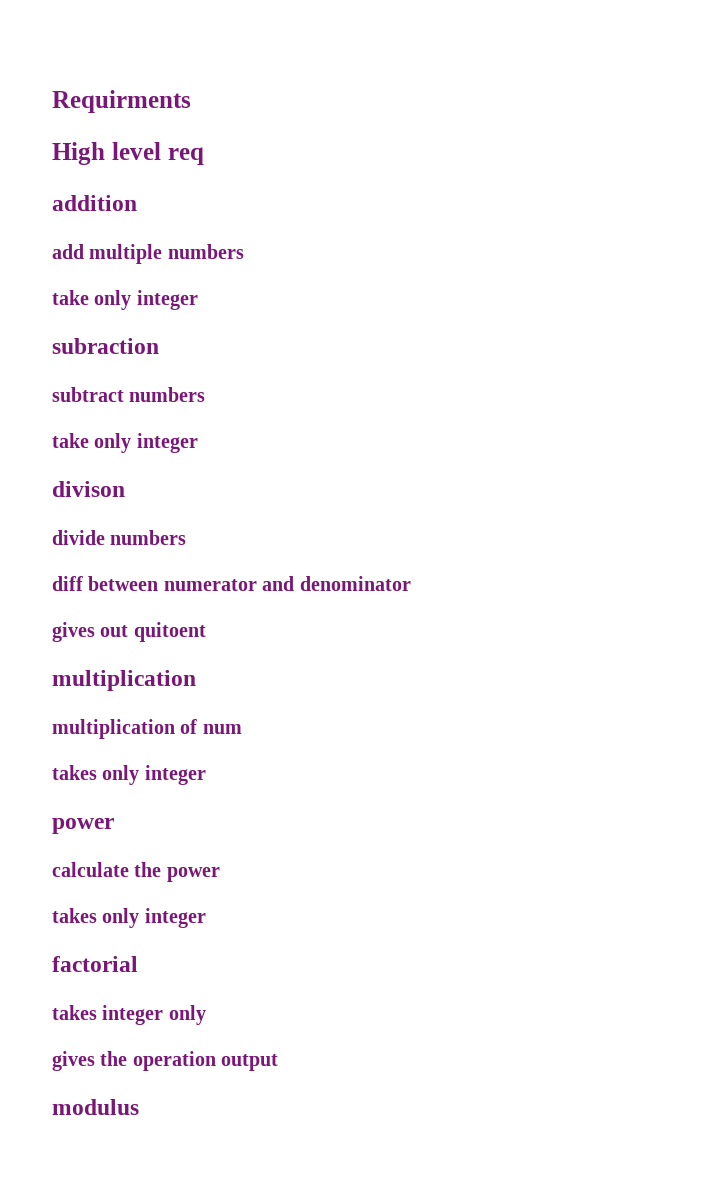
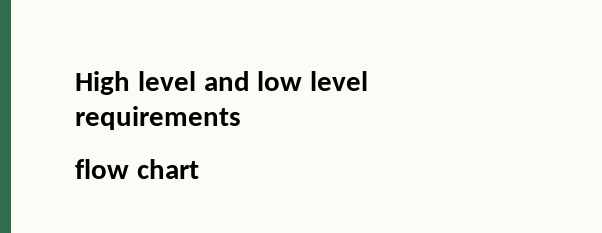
- Requirments
- High level req
- addition
- add multiple numbers
- take only integer
- subraction
- subtract numbers
- take only integer
- divison
- divide numbers
- diff between numerator and denominator
- gives out quitoent
- multiplication
- multiplication of num
- takes only integer
- power
- calculate the power
- takes only integer
- factorial
- takes integer only
- gives the operation output
- modulus
+ High level and low level requirements
+ flow chart

